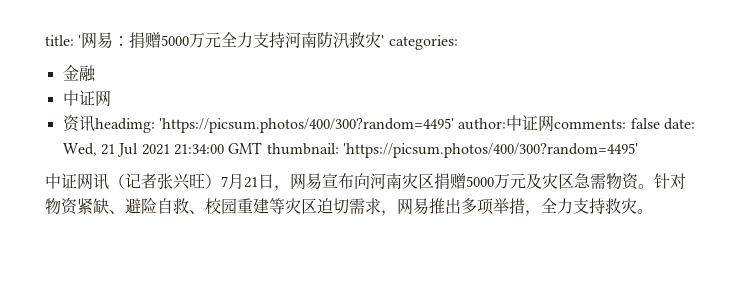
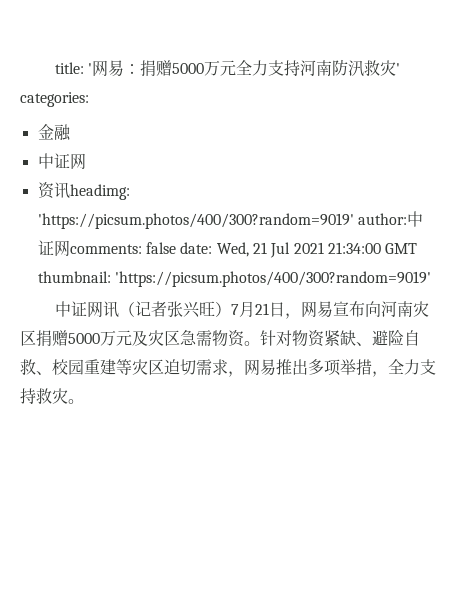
- 资讯headimg: 'https://picsum.photos/400/300?random=4495' author:中证网comments: false date: Wed, 21 Jul 2021 21:34:00 GMT thumbnail: 'https://picsum.photos/400/300?random=4495'
+ 资讯headimg: 'https://picsum.photos/400/300?random=9019' author:中证网comments: false date: Wed, 21 Jul 2021 21:34:00 GMT thumbnail: 'https://picsum.photos/400/300?random=9019'

